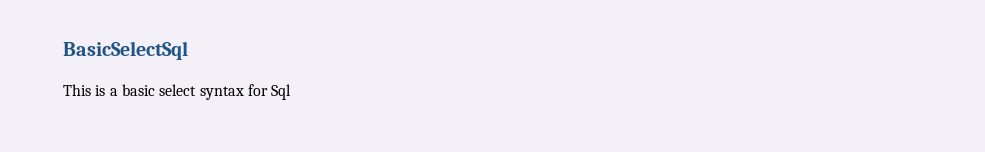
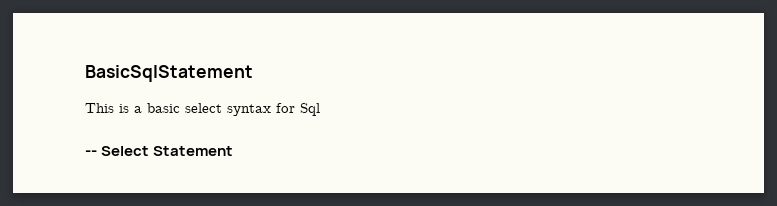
- BasicSelectSql
+ BasicSqlStatement
+ -- Select Statement

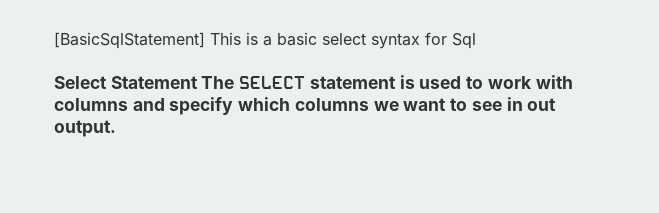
- BasicSqlStatement
- This is a basic select syntax for Sql
+ [BasicSqlStatement] This is a basic select syntax for Sql
- -- Select Statement
+ Select Statement The SELECT statement is used to work with columns and specify which columns we want to see in out output.

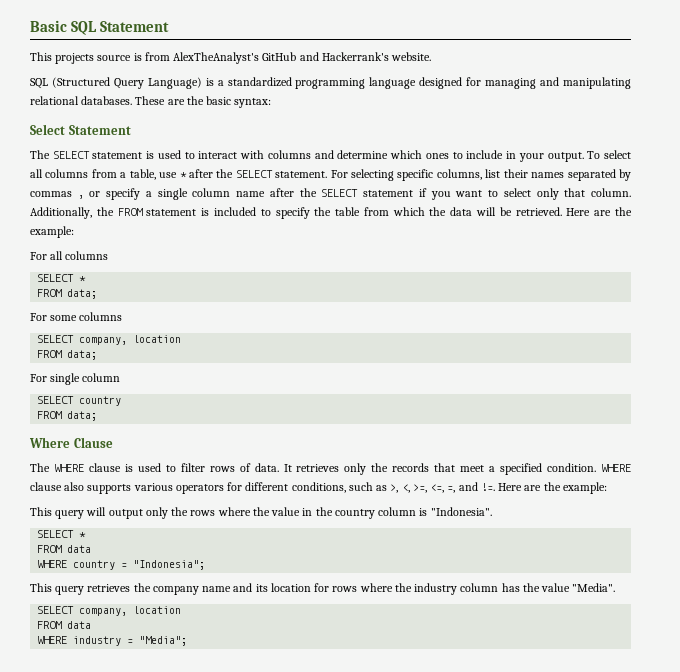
- [BasicSqlStatement] This is a basic select syntax for Sql
+ Basic SQL Statement
+ This projects source is from AlexTheAnalyst's GitHub and Hackerrank's website.
+ SQL (Structured Query Language) is a standardized programming language designed for managing and manipulating relational databases. These are the basic syntax:
- Select Statement The SELECT statement is used to work with columns and specify which columns we want to see in out output.
+ Select Statement
+ The SELECT statement is used to interact with columns and determine which ones to include in your output. To select all columns from a table, use * after the SELECT statement. For selecting specific columns, list their names separated by commas , or specify a single column name after the SELECT statement if you want to select only that column. Additionally, the FROM statement is included to specify the table from which the data will be retrieved. Here are the example:
+ For all columns
+ SELECT *
+ FROM data;
+ For some columns
+ SELECT company, location
+ FROM data;
+ For single column
+ SELECT country
+ FROM data;
+ Where Clause
+ The WHERE clause is used to filter rows of data. It retrieves only the records that meet a specified condition. WHERE clause also supports various operators for different conditions, such as >, <, >=, <=, =, and !=. Here are the example:
+ This query will output only the rows where the value in the country column is "Indonesia".
+ SELECT *
+ FROM data
+ WHERE country = "Indonesia";
+ This query retrieves the company name and its location for rows where the industry column has the value "Media".
+ SELECT company, location
+ FROM data
+ WHERE industry = "Media";

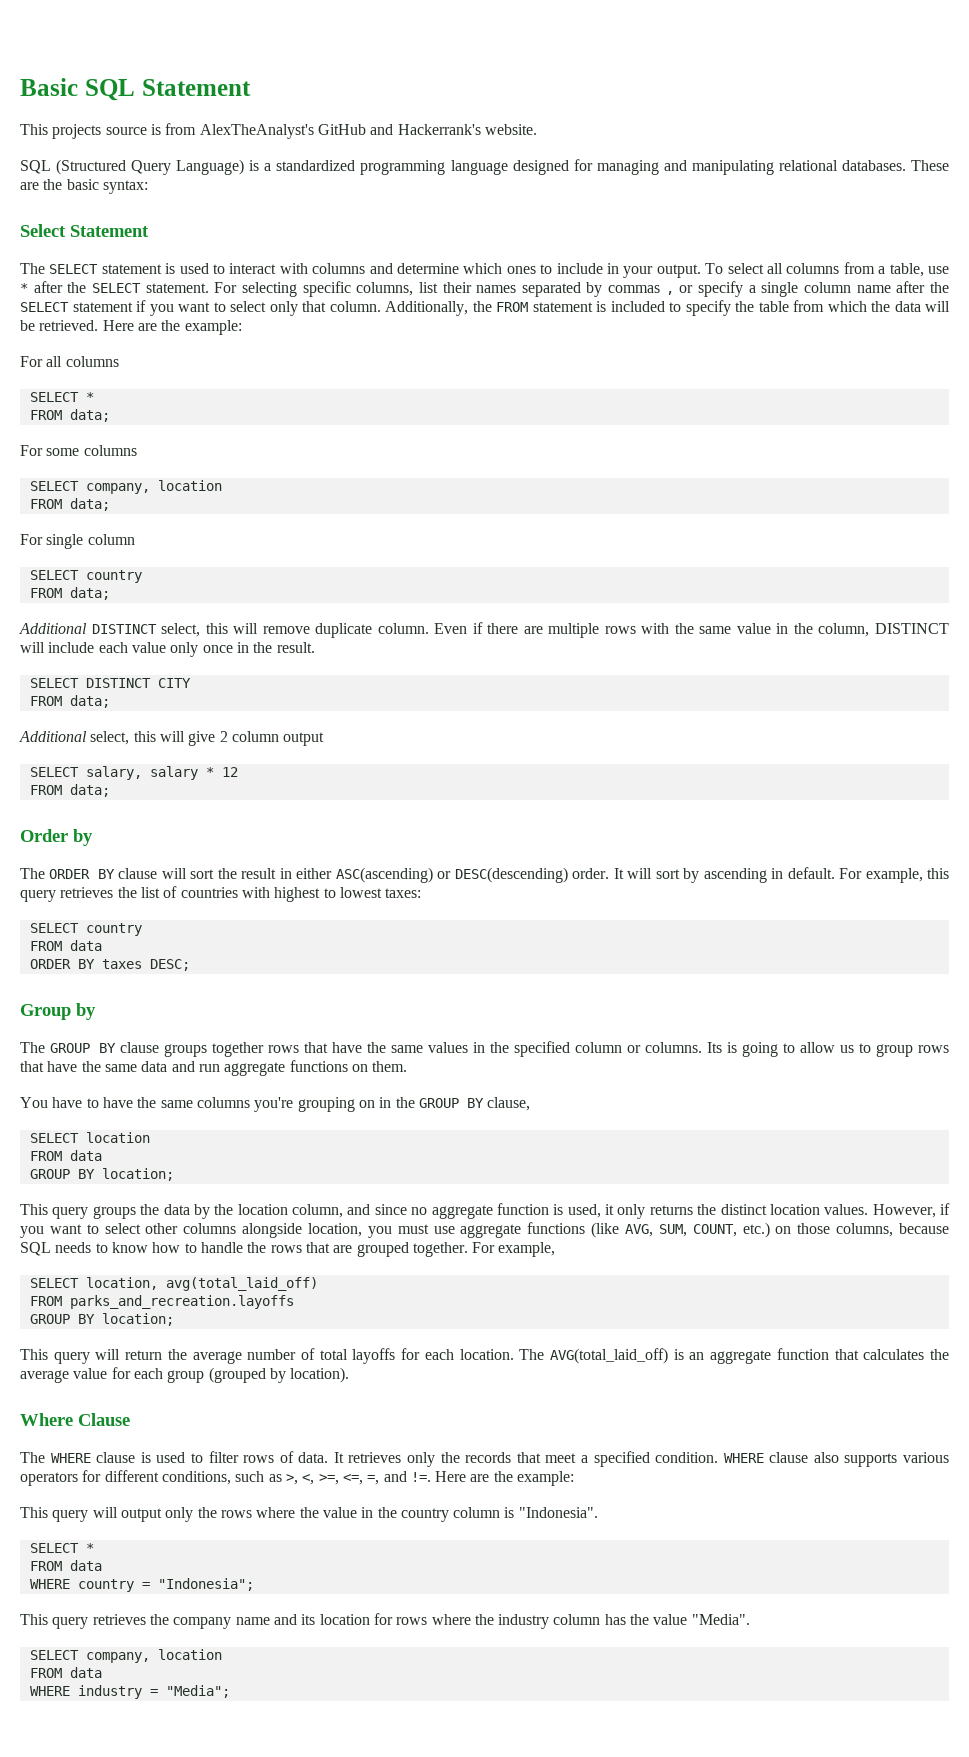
+ Additional DISTINCT select, this will remove duplicate column. Even if there are multiple rows with the same value in the column, DISTINCT will include each value only once in the result.
+ SELECT DISTINCT CITY
+ FROM data;
+ Additional select, this will give 2 column output
+ SELECT salary, salary * 12
+ FROM data;
+ Order by
+ The ORDER BY clause will sort the result in either ASC(ascending) or DESC(descending) order. It will sort by ascending in default. For example, this query retrieves the list of countries with highest to lowest taxes:
+ SELECT country
+ FROM data
+ ORDER BY taxes DESC;
+ Group by
+ The GROUP BY clause groups together rows that have the same values in the specified column or columns. Its is going to allow us to group rows that have the same data and run aggregate functions on them.
+ You have to have the same columns you're grouping on in the GROUP BY clause,
+ SELECT location
+ FROM data
+ GROUP BY location;
+ This query groups the data by the location column, and since no aggregate function is used, it only returns the distinct location values. However, if you want to select other columns alongside location, you must use aggregate functions (like AVG, SUM, COUNT, etc.) on those columns, because SQL needs to know how to handle the rows that are grouped together. For example,
+ SELECT location, avg(total_laid_off)
+ FROM parks_and_recreation.layoffs
+ GROUP BY location;
+ This query will return the average number of total layoffs for each location. The AVG(total_laid_off) is an aggregate function that calculates the average value for each group (grouped by location).

